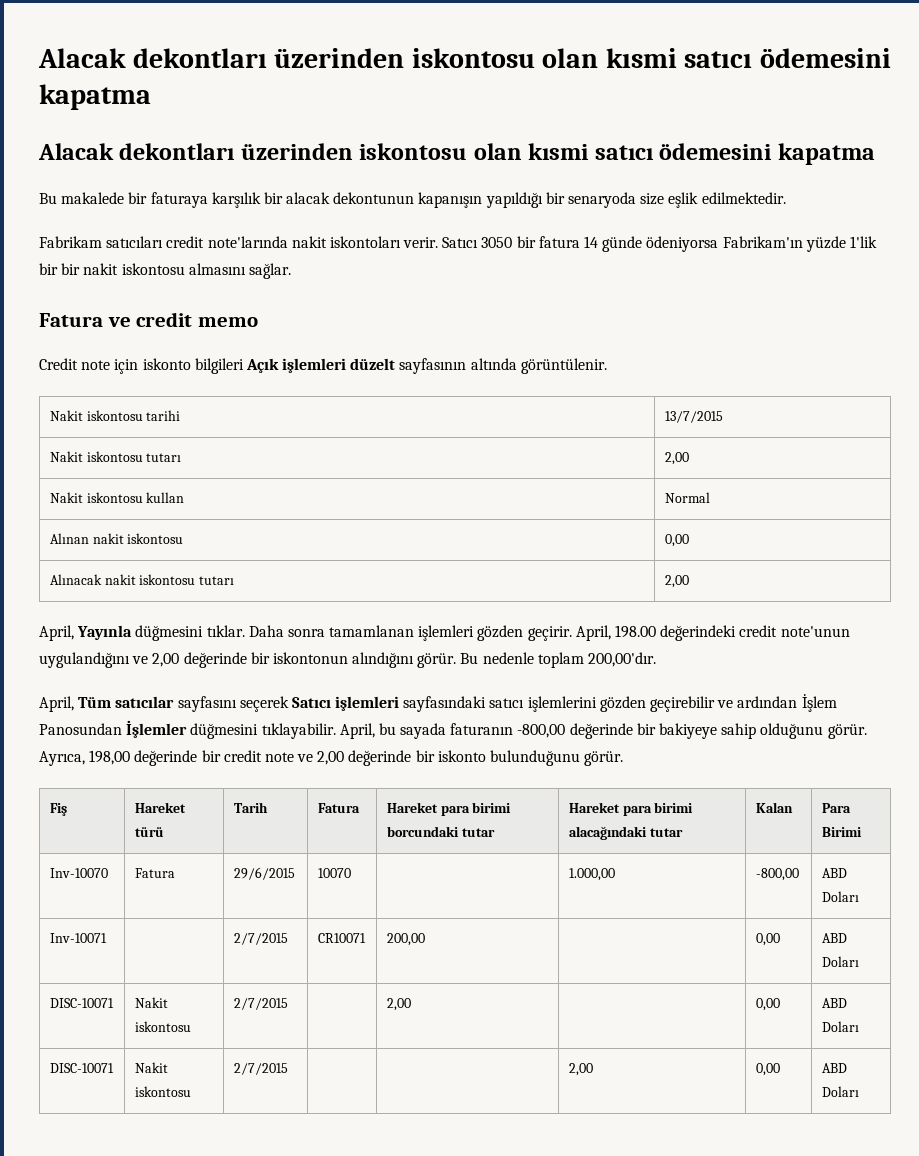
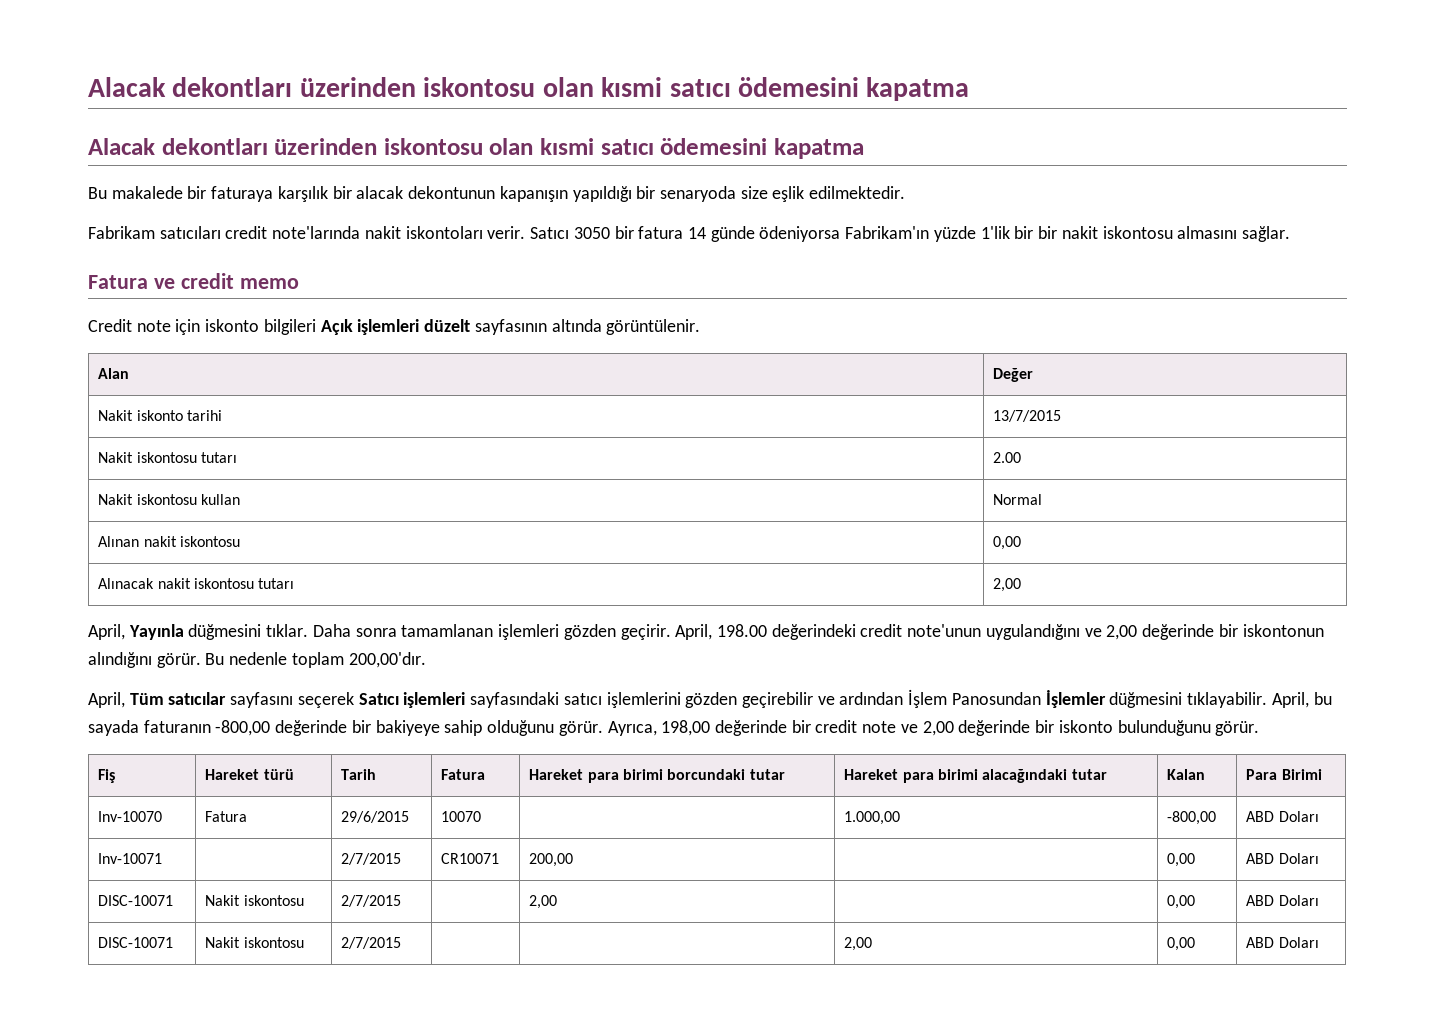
- Nakit iskontosu tarihi | 13/7/2015
+ Alan | Değer
+ Nakit iskonto tarihi | 13/7/2015
- Nakit iskontosu tutarı | 2,00
+ Nakit iskontosu tutarı | 2.00

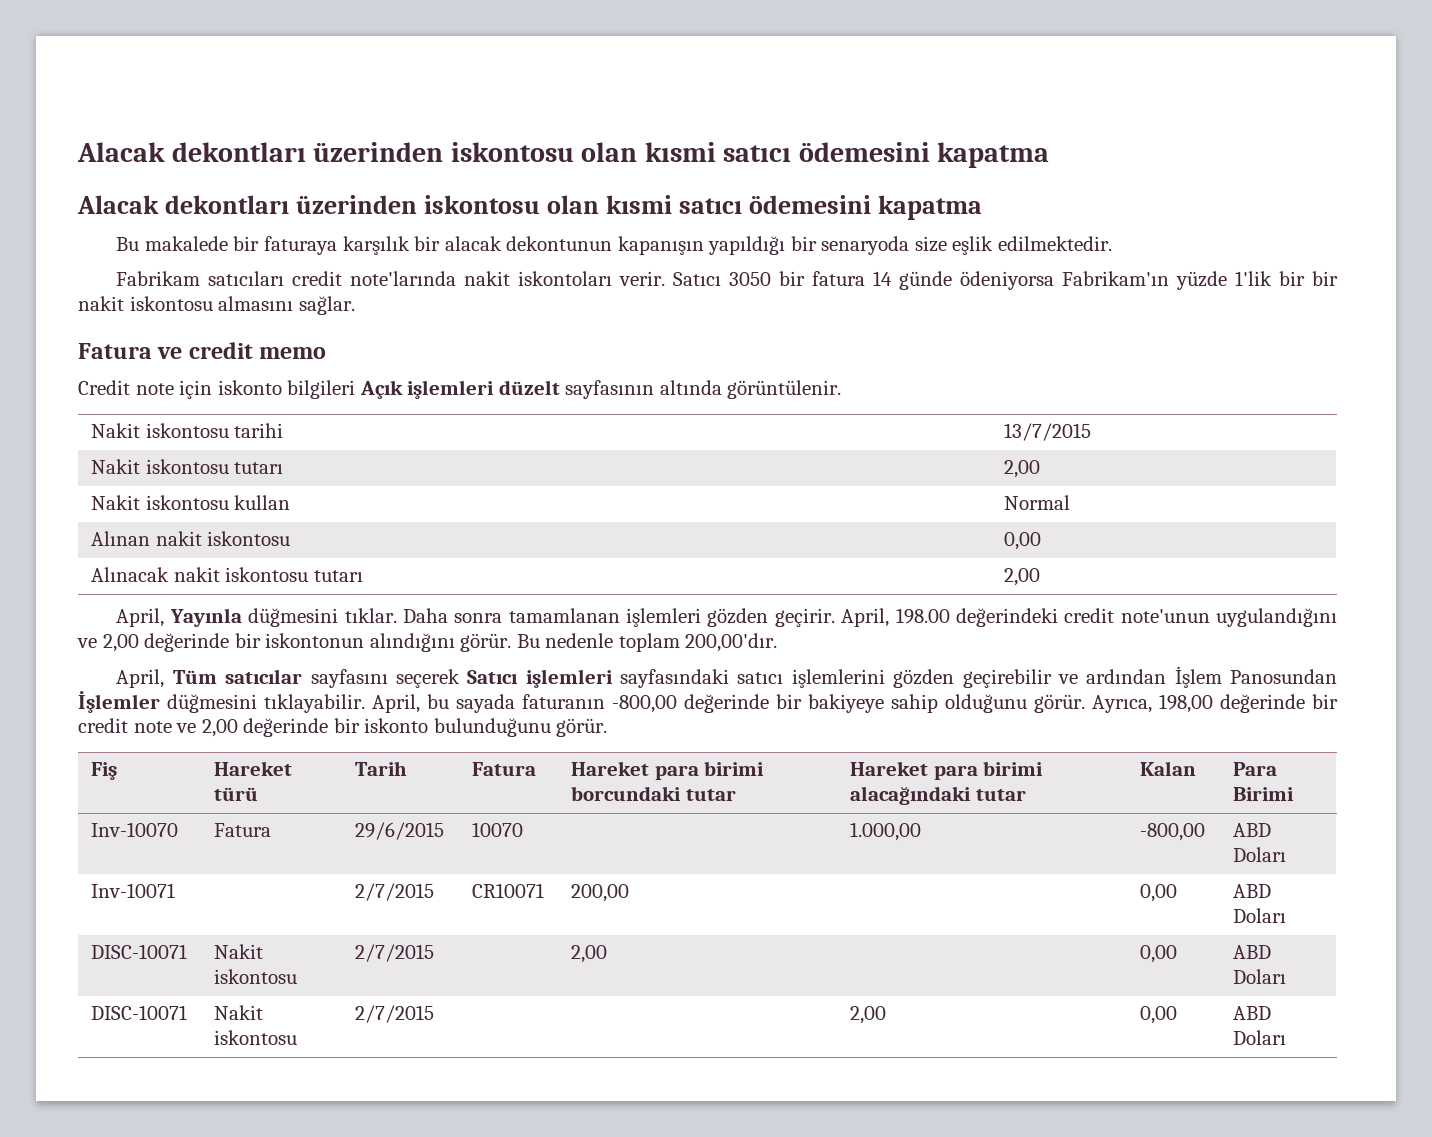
- Alan | Değer
- Nakit iskonto tarihi | 13/7/2015
+ Nakit iskontosu tarihi | 13/7/2015
- Nakit iskontosu tutarı | 2.00
+ Nakit iskontosu tutarı | 2,00

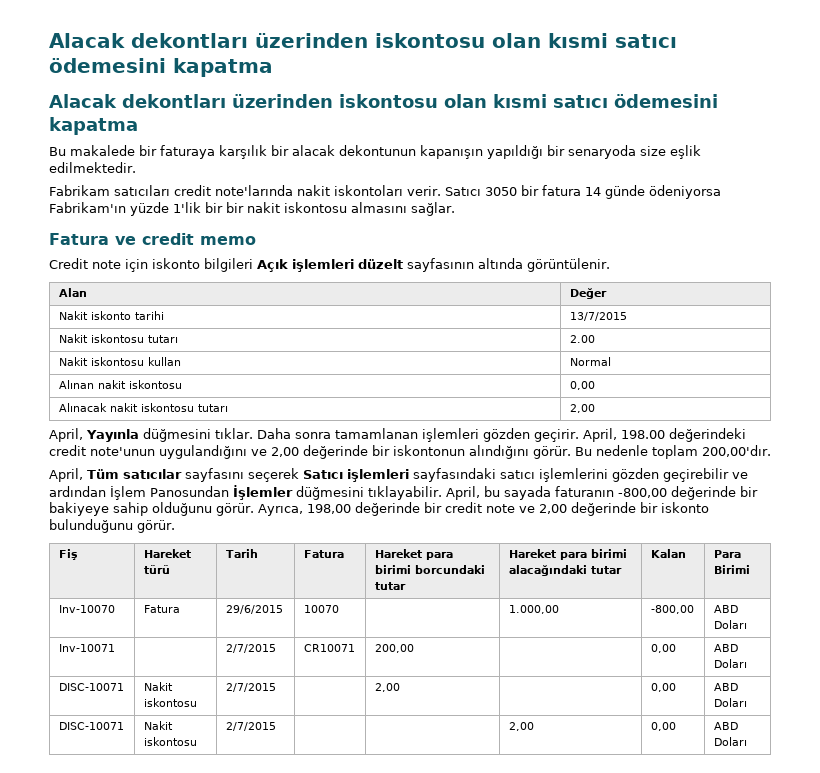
- Nakit iskontosu tarihi | 13/7/2015
+ Alan | Değer
+ Nakit iskonto tarihi | 13/7/2015
- Nakit iskontosu tutarı | 2,00
+ Nakit iskontosu tutarı | 2.00

